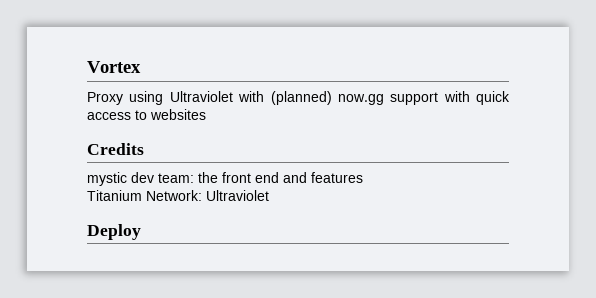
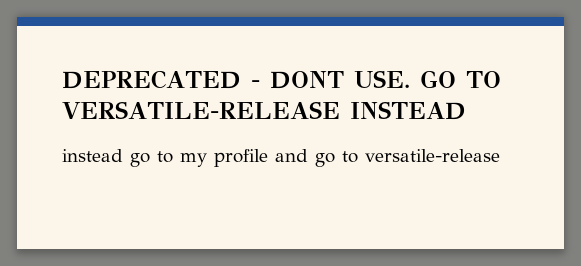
- Vortex
- Proxy using Ultraviolet with (planned) now.gg support with quick access to websites
- Credits
- mystic dev team: the front end and features
- Titanium Network: Ultraviolet
- Deploy
+ DEPRECATED - DONT USE. GO TO VERSATILE-RELEASE INSTEAD
+ instead go to my profile and go to versatile-release

